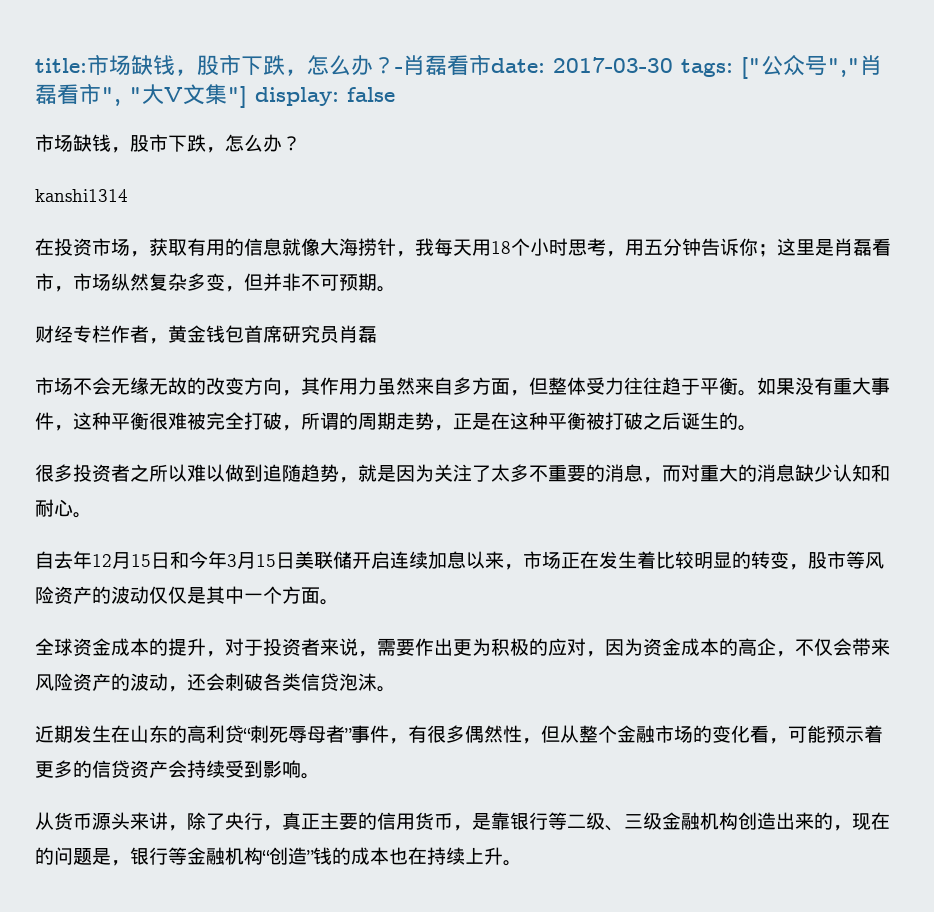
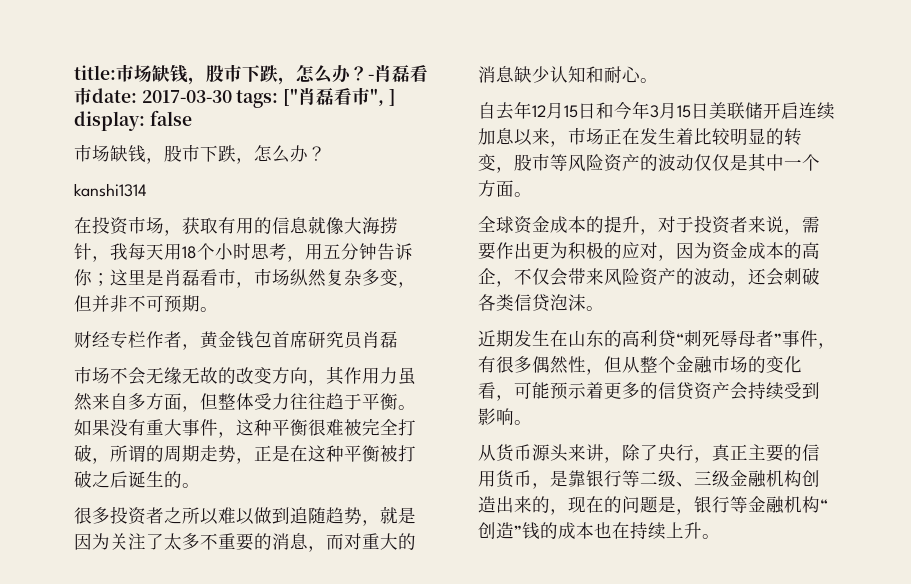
- -肖磊看市date: 2017-03-30 tags: ["公众号","肖磊看市", "大V文集"] display: false
+ -肖磊看市date: 2017-03-30 tags: ["肖磊看市", ] display: false

